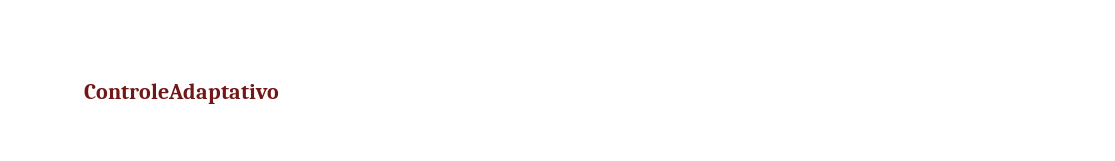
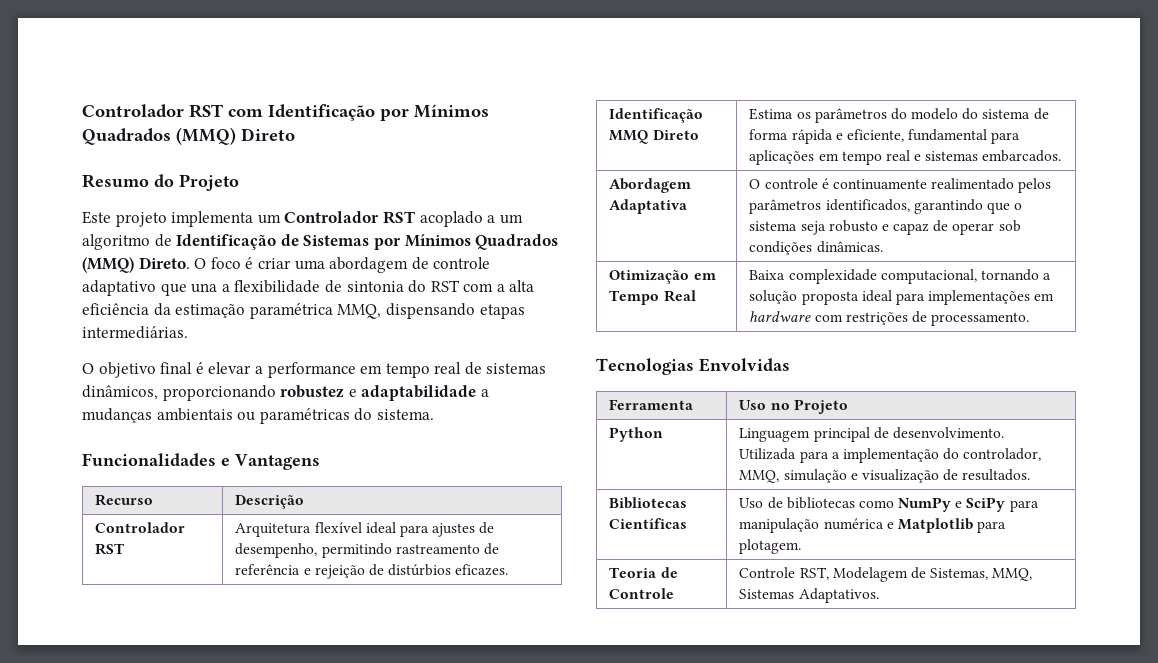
- ControleAdaptativo
+ Controlador RST com Identificação por Mínimos Quadrados (MMQ) Direto
+ Resumo do Projeto
+ Este projeto implementa um Controlador RST acoplado a um algoritmo de Identificação de Sistemas por Mínimos Quadrados (MMQ) Direto. O foco é criar uma abordagem de controle adaptativo que una a flexibilidade de sintonia do RST com a alta eficiência da estimação paramétrica MMQ, dispensando etapas intermediárias.
+ O objetivo final é elevar a performance em tempo real de sistemas dinâmicos, proporcionando robustez e adaptabilidade a mudanças ambientais ou paramétricas do sistema.
+ Funcionalidades e Vantagens
+ Recurso | Descrição
+ Controlador RST | Arquitetura flexível ideal para ajustes de desempenho, permitindo rastreamento de referência e rejeição de distúrbios eficazes.
+ Identificação MMQ Direto | Estima os parâmetros do modelo do sistema de forma rápida e eficiente, fundamental para aplicações em tempo real e sistemas embarcados.
+ Abordagem Adaptativa | O controle é continuamente realimentado pelos parâmetros identificados, garantindo que o sistema seja robusto e capaz de operar sob condições dinâmicas.
+ Otimização em Tempo Real | Baixa complexidade computacional, tornando a solução proposta ideal para implementações em hardware com restrições de processamento.
+ Tecnologias Envolvidas
+ Ferramenta | Uso no Projeto
+ Python | Linguagem principal de desenvolvimento. Utilizada para a implementação do controlador, MMQ, simulação e visualização de resultados.
+ Bibliotecas Científicas | Uso de bibliotecas como NumPy e SciPy para manipulação numérica e Matplotlib para plotagem.
+ Teoria de Controle | Controle RST, Modelagem de Sistemas, MMQ, Sistemas Adaptativos.

